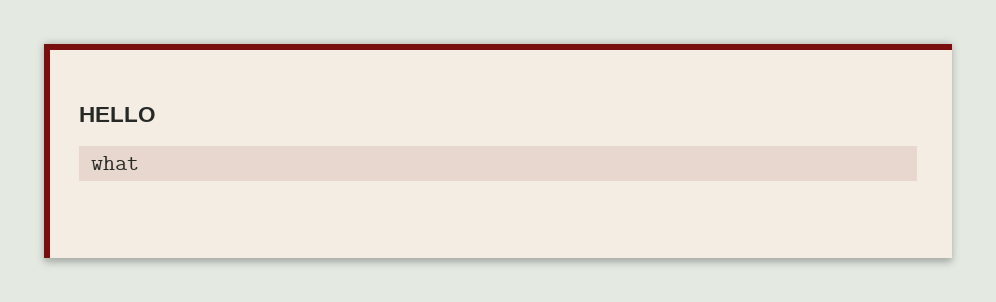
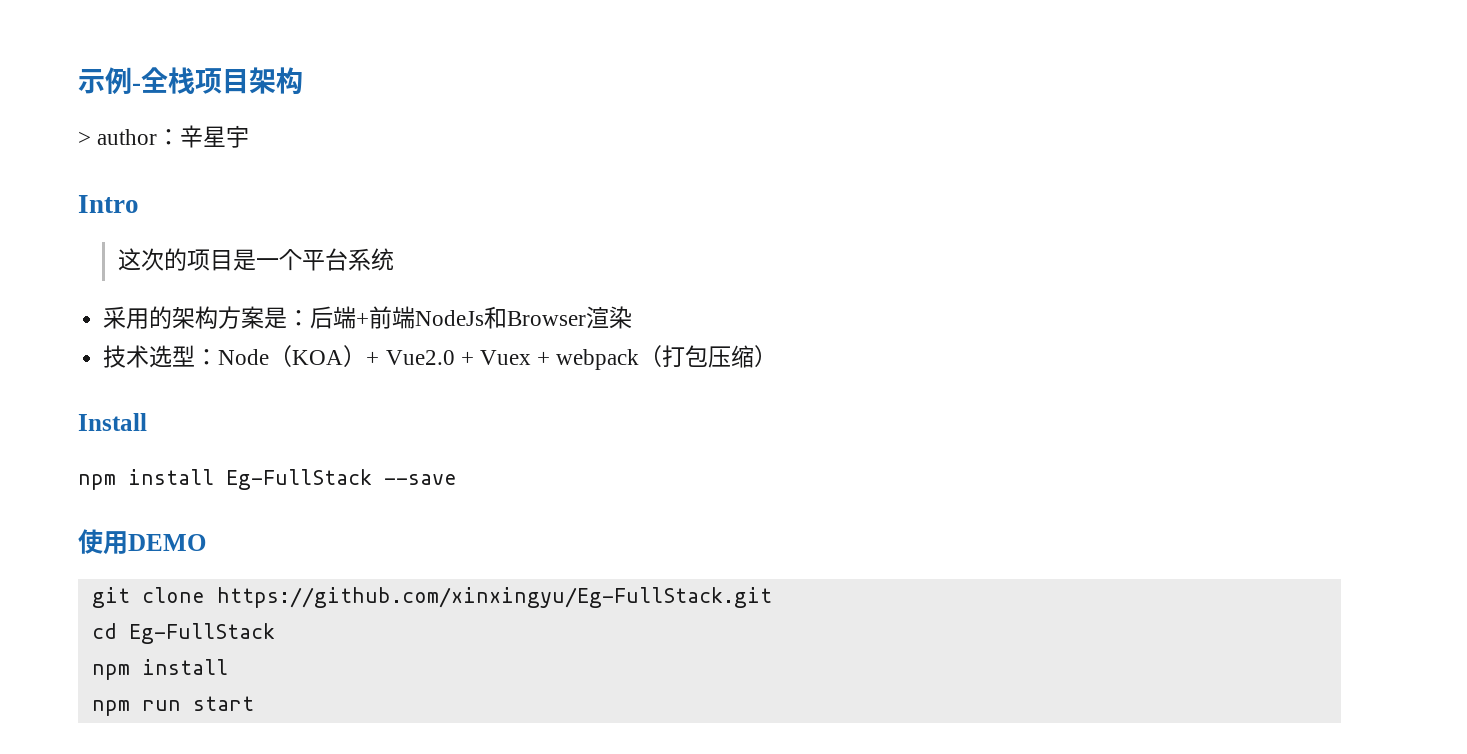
- HELLO
- what
+ 示例-全栈项目架构
+ > author：辛星宇
+ Intro
+ 这次的项目是一个平台系统
+ 采用的架构方案是：后端+前端NodeJs和Browser渲染
+ 技术选型：Node（KOA）+ Vue2.0 + Vuex + webpack（打包压缩）
+ Install
+ npm install Eg-FullStack --save
+ 使用DEMO
+ git clone https://github.com/xinxingyu/Eg-FullStack.git
+ cd Eg-FullStack
+ npm install
+ npm run start

